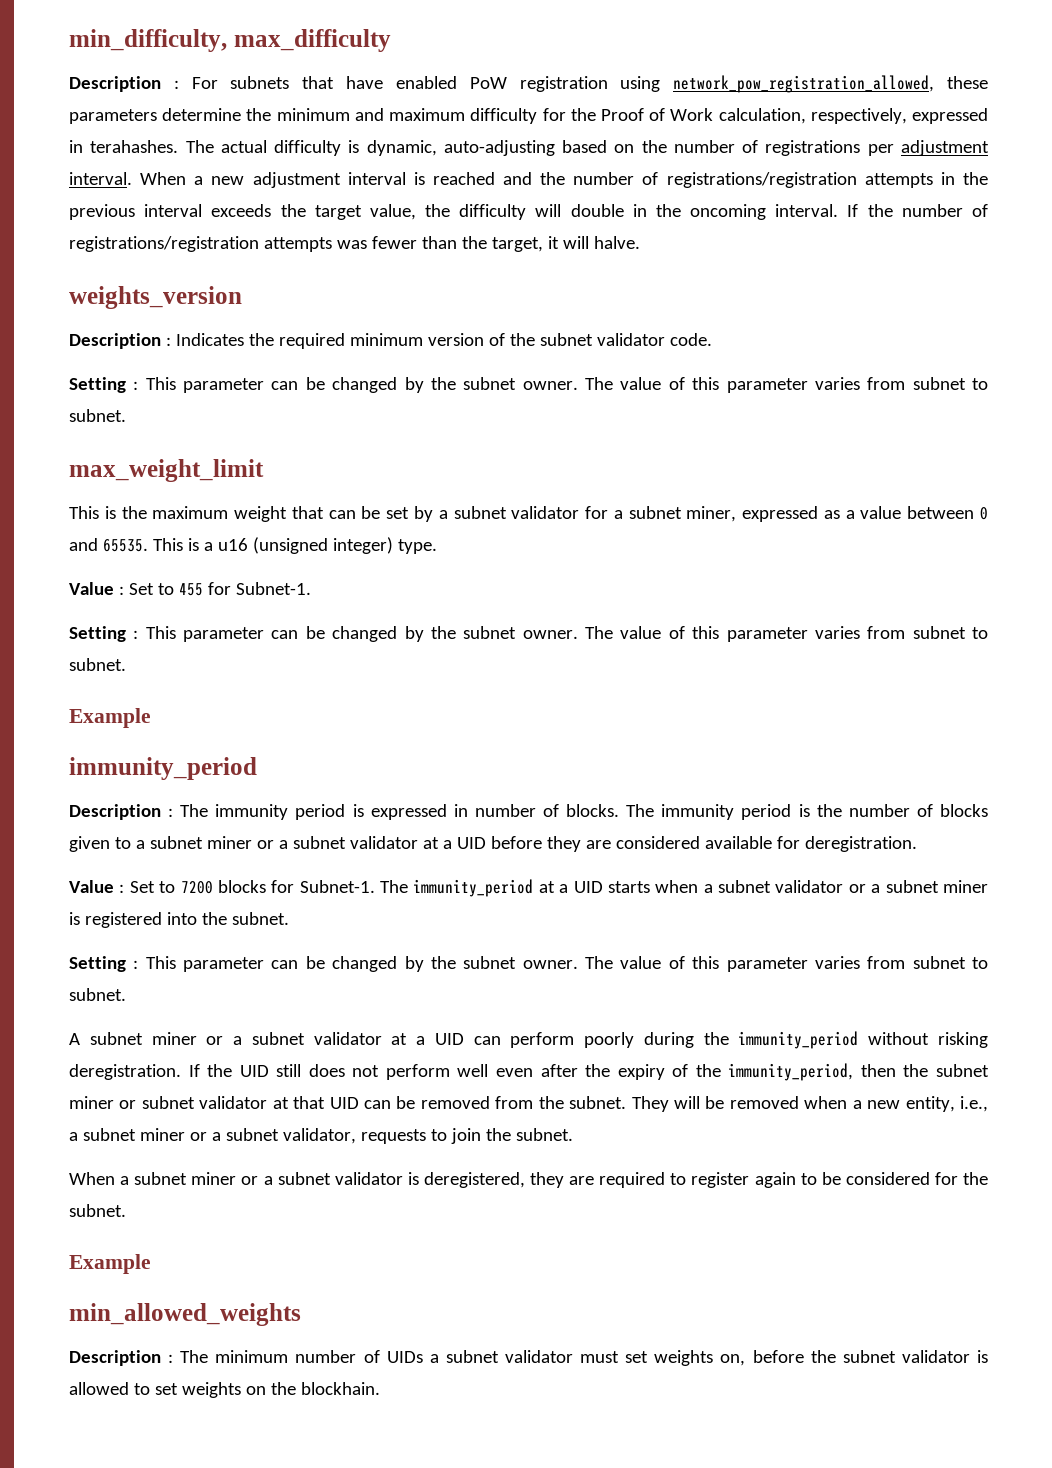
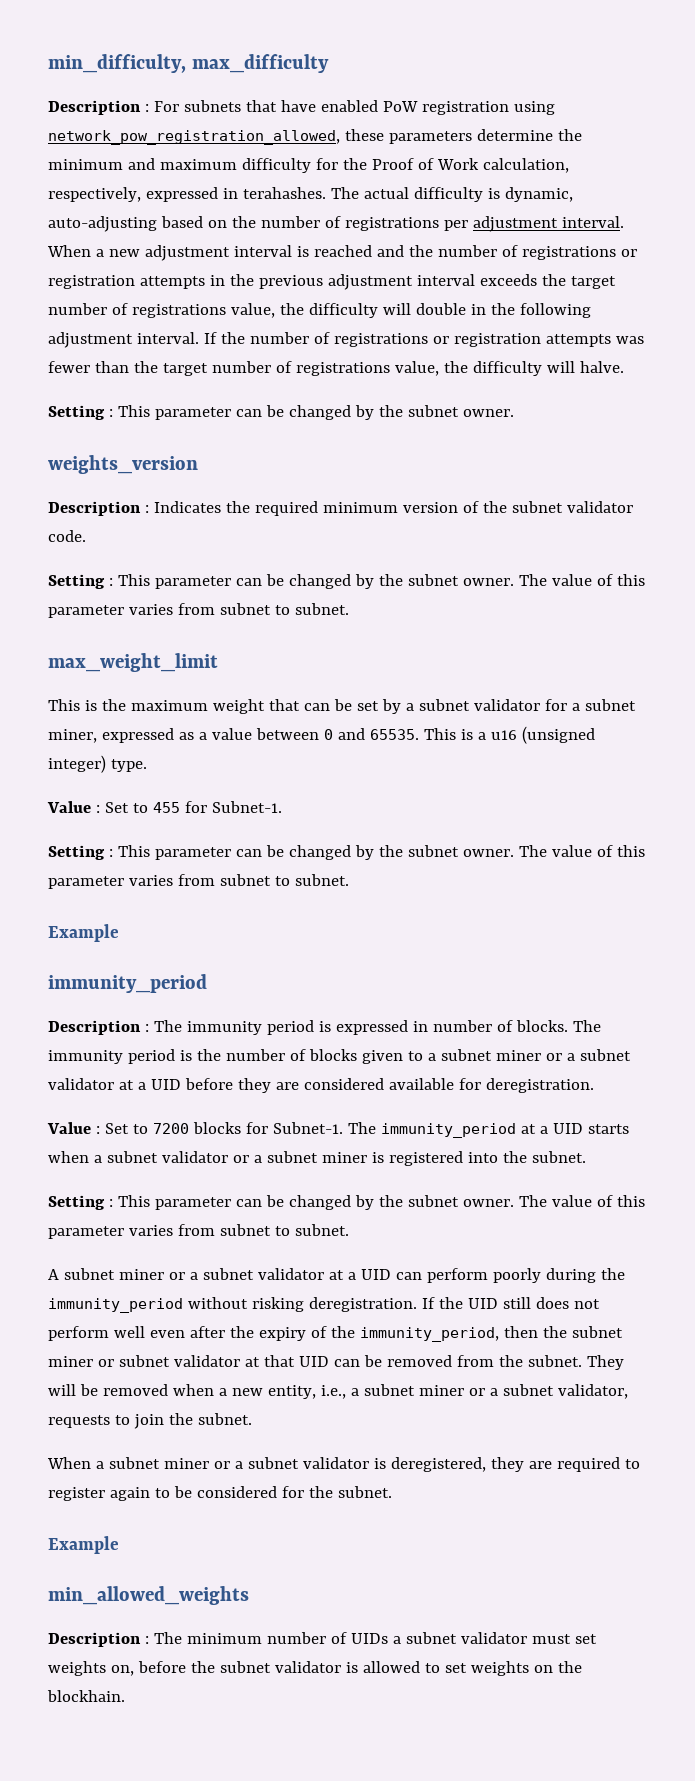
- When a new adjustment interval is reached and the number of registrations/registration attempts in the previous interval exceeds the target value, the difficulty will double in the oncoming interval.
+ When a new adjustment interval is reached and the number of registrations or registration attempts in the previous adjustment interval exceeds the target number of registrations value, the difficulty will double in the following adjustment interval.
- If the number of registrations/registration attempts was fewer than the target, it will halve.
+ If the number of registrations or registration attempts was fewer than the target number of registrations value, the difficulty will halve.
+ Setting : This parameter can be changed by the subnet owner.

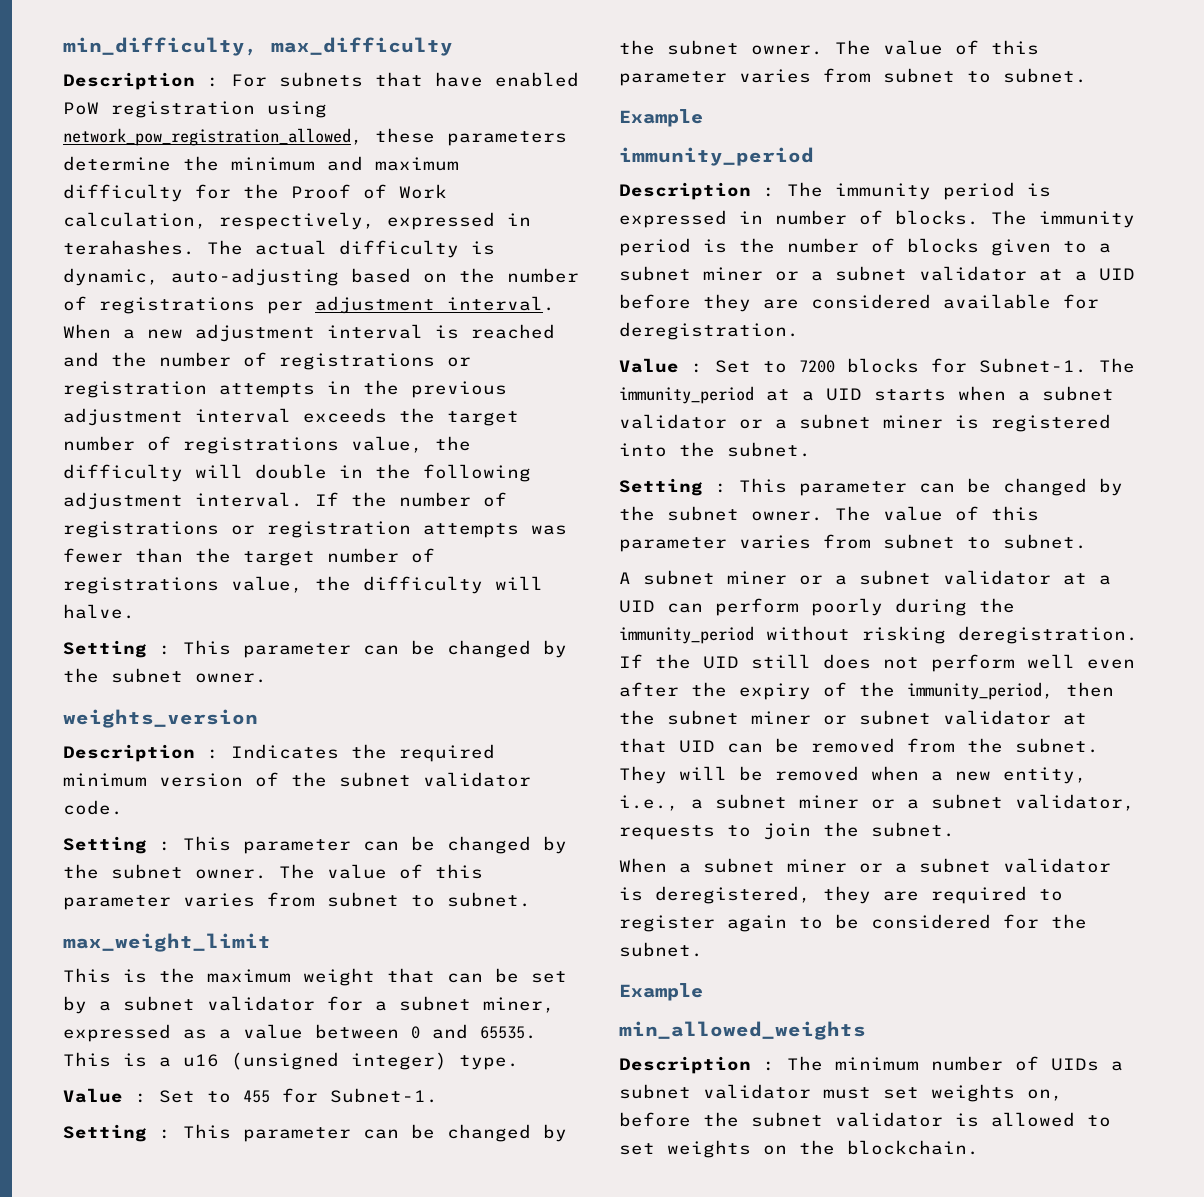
- Description : The minimum number of UIDs a subnet validator must set weights on, before the subnet validator is allowed to set weights on the blockhain.
+ Description : The minimum number of UIDs a subnet validator must set weights on, before the subnet validator is allowed to set weights on the blockchain.

